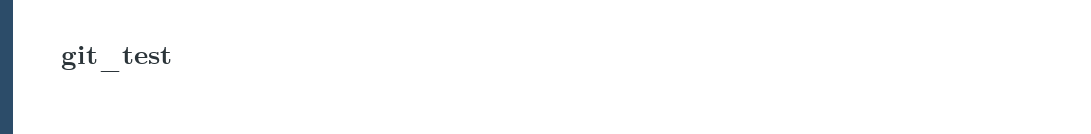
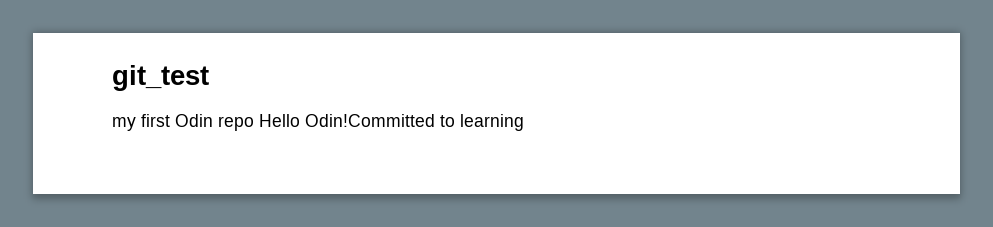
+ my first Odin repo Hello Odin!Committed to learning

